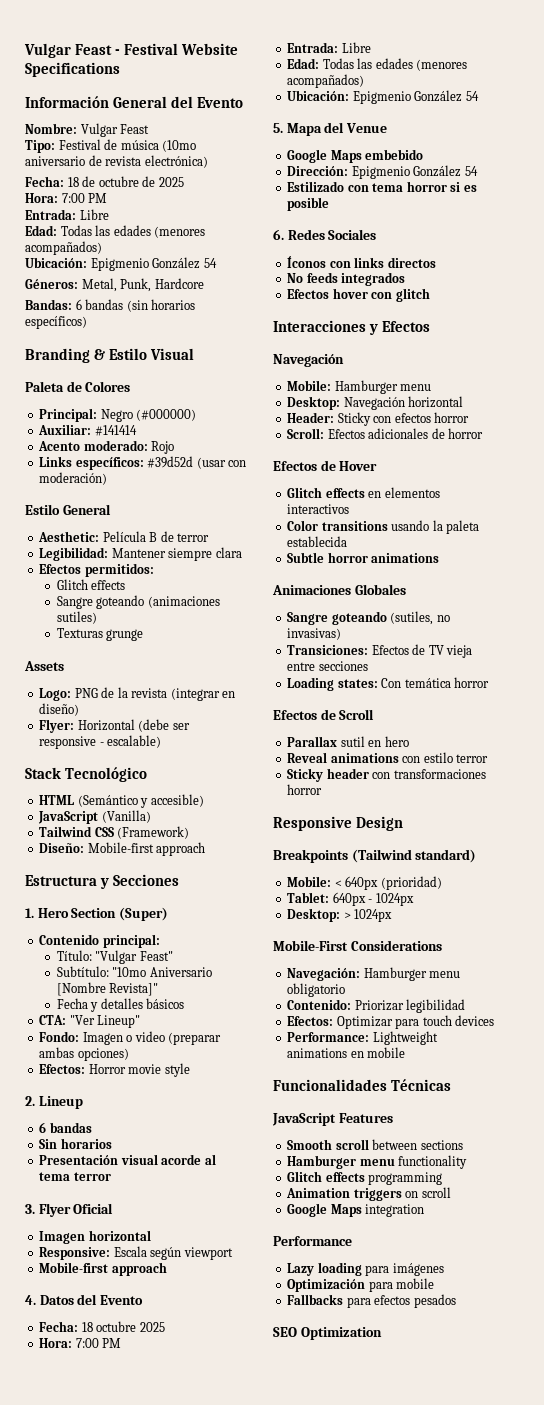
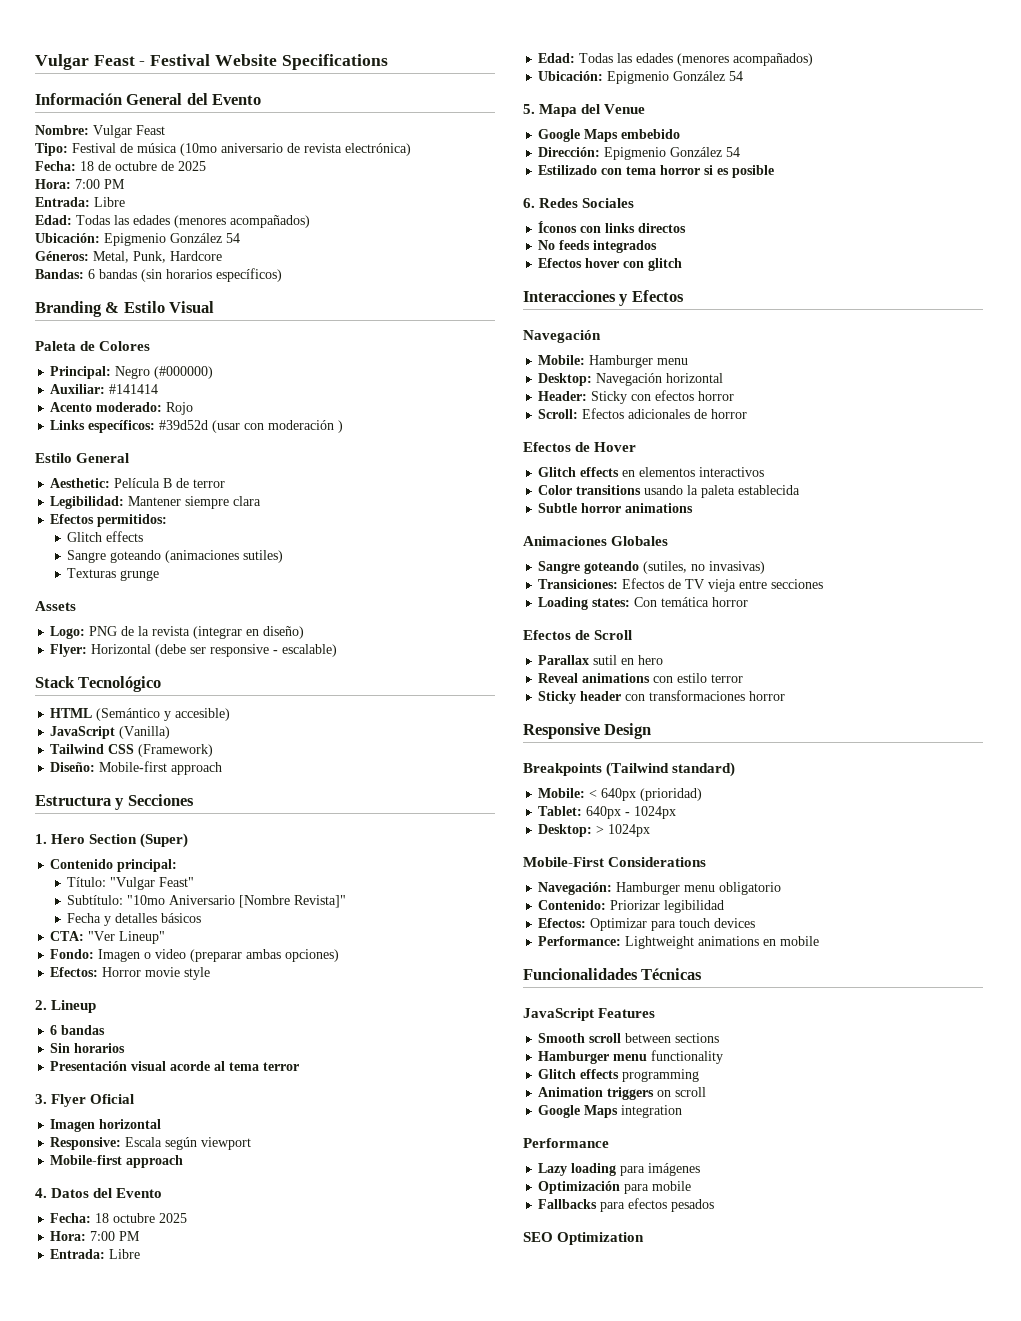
- Links específicos: #39d52d (usar con moderación)
+ Links específicos: #39d52d (usar con moderación )

